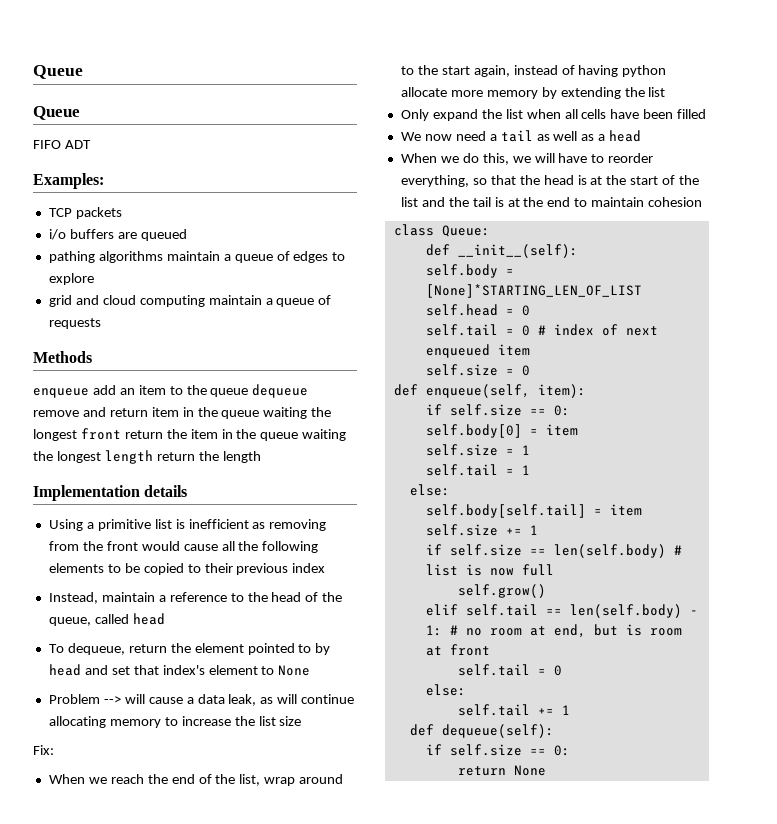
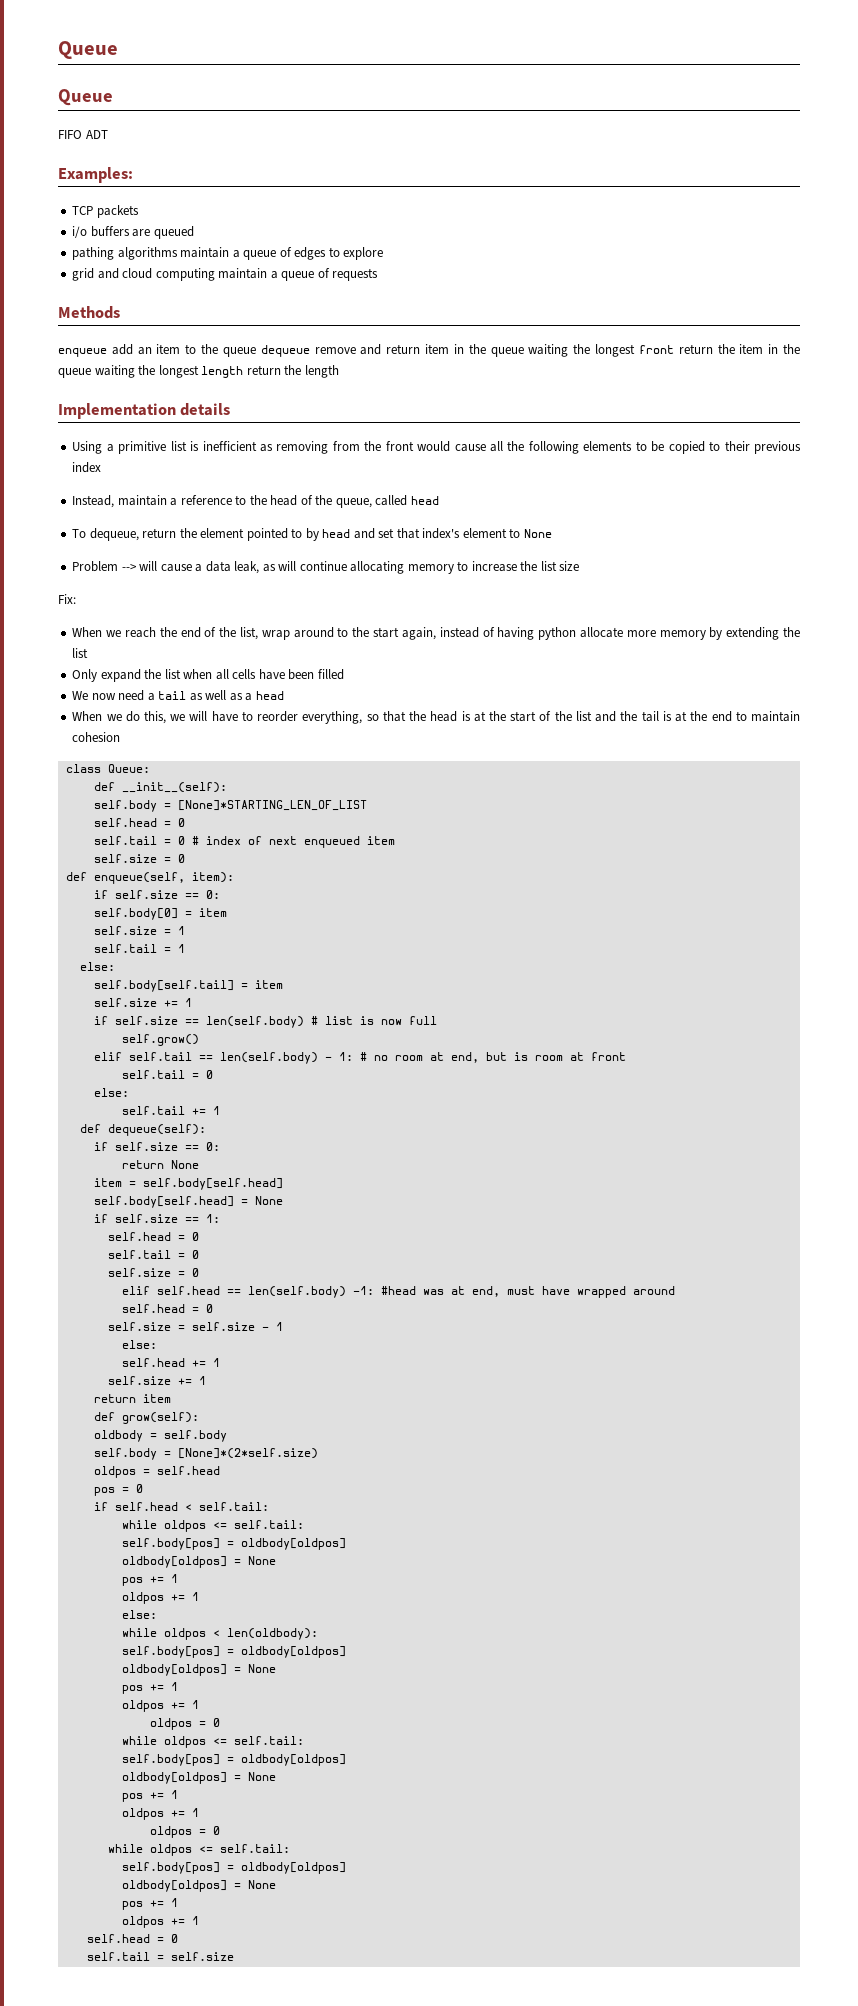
+ item = self.body[self.head]
+ self.body[self.head] = None
+ if self.size == 1:
+ self.head = 0
+ self.tail = 0
+ self.size = 0
+ elif self.head == len(self.body) -1: #head was at end, must have wrapped around
+ self.head = 0
+ self.size = self.size - 1
+ else:
+ self.head += 1
+ self.size += 1
+ return item
+ def grow(self):
+ oldbody = self.body
+ self.body = [None]*(2*self.size)
+ oldpos = self.head
+ pos = 0
+ if self.head < self.tail:
+ while oldpos <= self.tail:
+ self.body[pos] = oldbody[oldpos]
+ oldbody[oldpos] = None
+ pos += 1
+ oldpos += 1
+ else:
+ while oldpos < len(oldbody):
+ self.body[pos] = oldbody[oldpos]
+ oldbody[oldpos] = None
+ pos += 1
+ oldpos += 1
+ oldpos = 0
+ while oldpos <= self.tail:
+ self.body[pos] = oldbody[oldpos]
+ oldbody[oldpos] = None
+ pos += 1
+ oldpos += 1
+ oldpos = 0
+ while oldpos <= self.tail:
+ self.body[pos] = oldbody[oldpos]
+ oldbody[oldpos] = None
+ pos += 1
+ oldpos += 1
+ self.head = 0
+ self.tail = self.size

